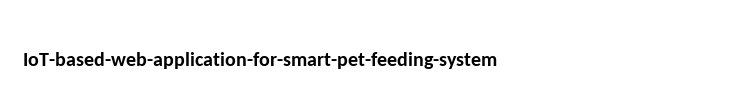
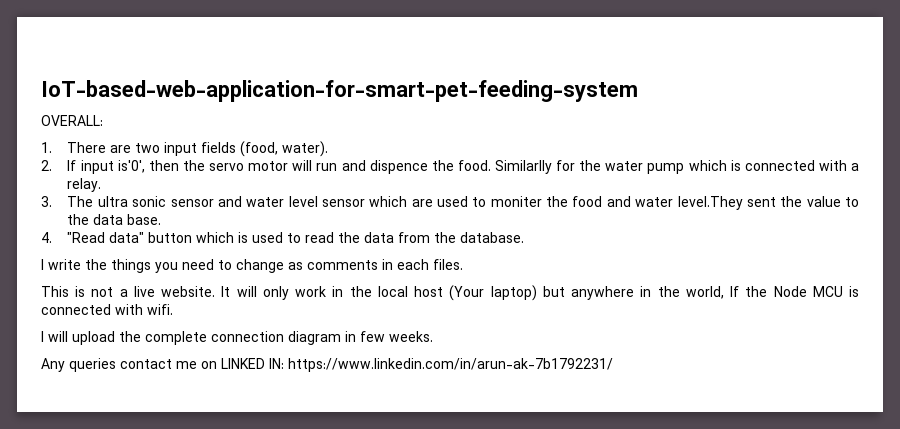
+ OVERALL:
+ 1. There are two input fields (food, water).
+ 2. If input is'0', then the servo motor will run and dispence the food. Similarlly for the water pump which is connected with a relay.
+ 3. The ultra sonic sensor and water level sensor which are used to moniter the food and water level.They sent the value to the data base.
+ 4. "Read data" button which is used to read the data from the database.
+ I write the things you need to change as comments in each files.
+ This is not a live website. It will only work in the local host (Your laptop) but anywhere in the world, If the Node MCU is connected with wifi.
+ I will upload the complete connection diagram in few weeks.
+ Any queries contact me on LINKED IN: https://www.linkedin.com/in/arun-ak-7b1792231/

